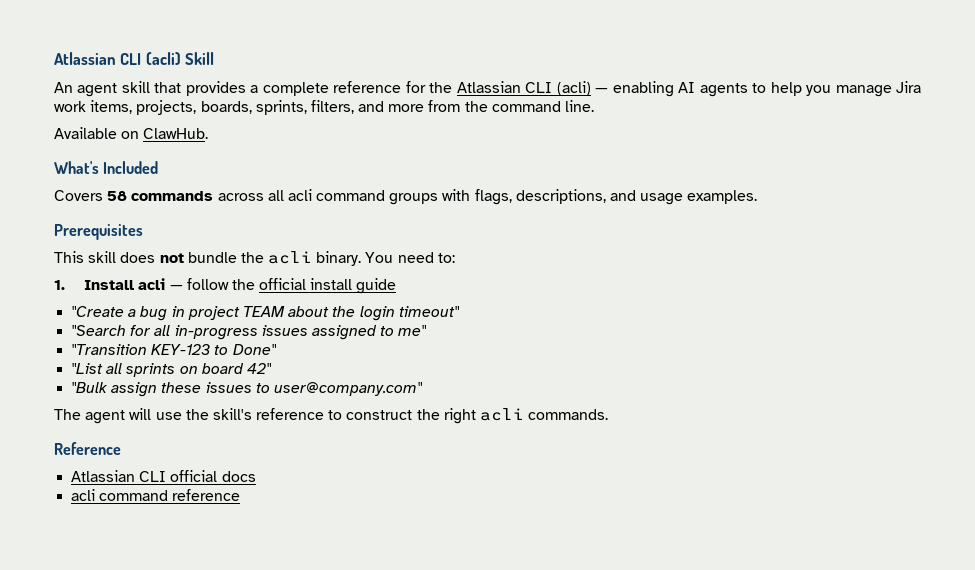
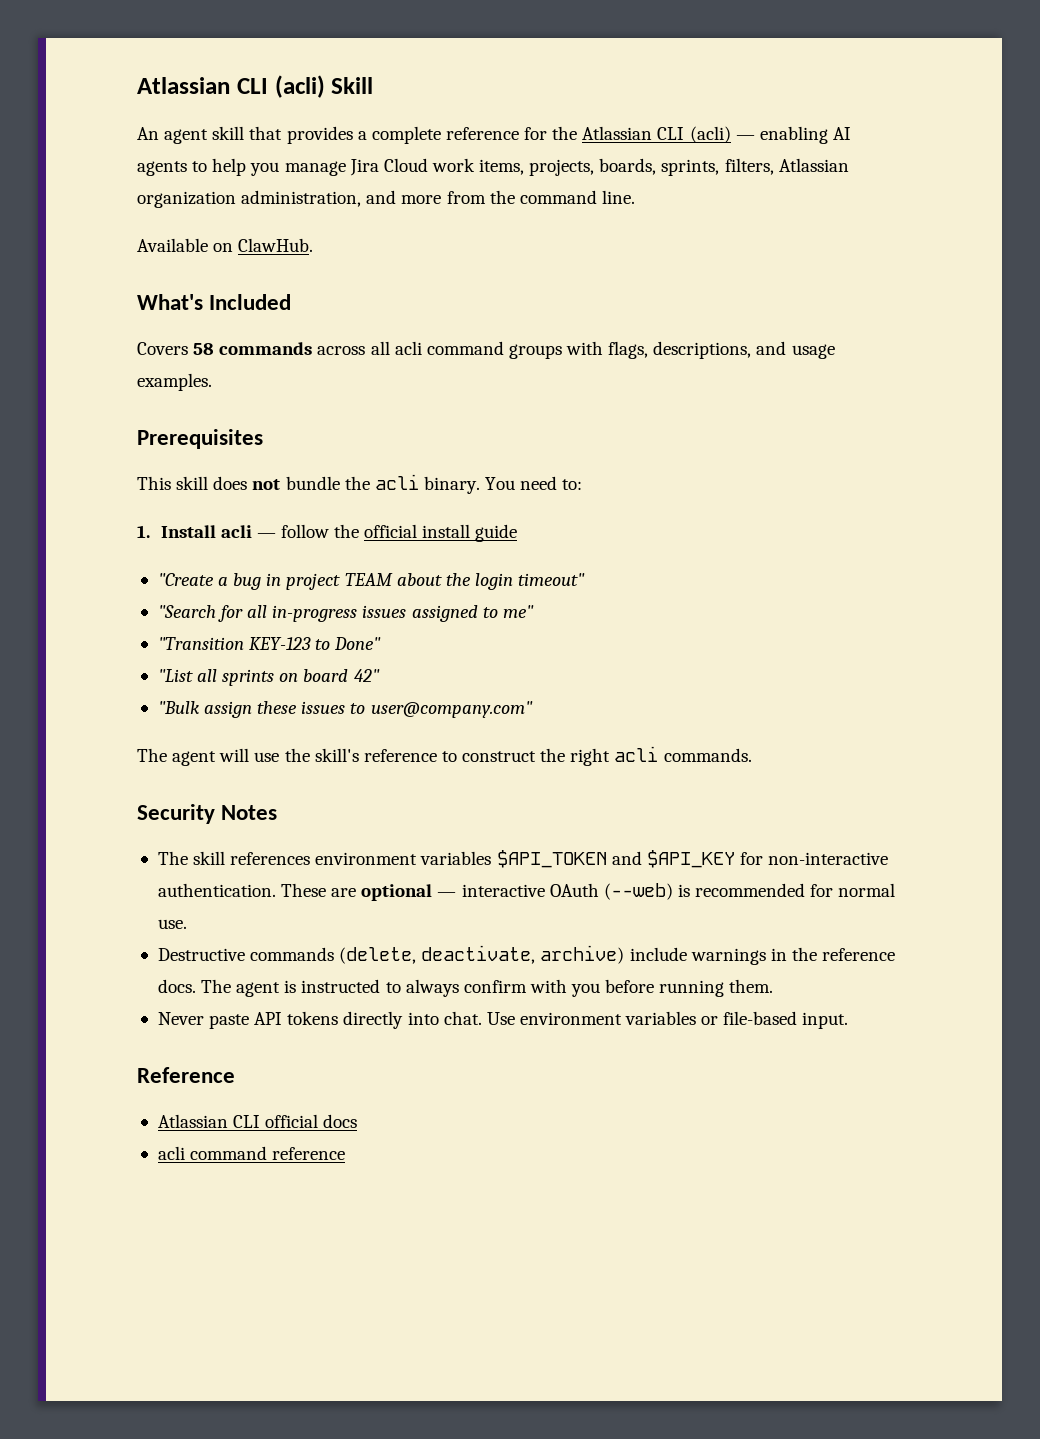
- An agent skill that provides a complete reference for the Atlassian CLI (acli) — enabling AI agents to help you manage Jira work items, projects, boards, sprints, filters, and more from the command line.
+ An agent skill that provides a complete reference for the Atlassian CLI (acli) — enabling AI agents to help you manage Jira Cloud work items, projects, boards, sprints, filters, Atlassian organization administration, and more from the command line.
+ Security Notes
+ The skill references environment variables $API_TOKEN and $API_KEY for non-interactive authentication. These are optional — interactive OAuth (--web) is recommended for normal use.
+ Destructive commands (delete, deactivate, archive) include warnings in the reference docs. The agent is instructed to always confirm with you before running them.
+ Never paste API tokens directly into chat. Use environment variables or file-based input.

